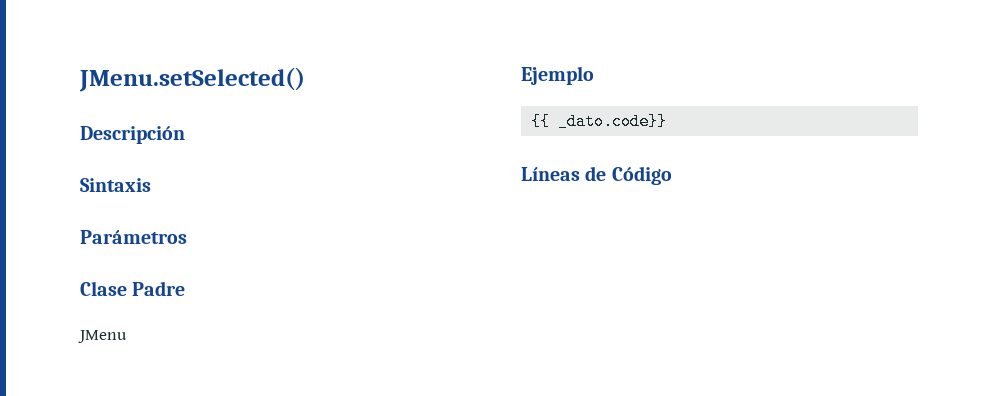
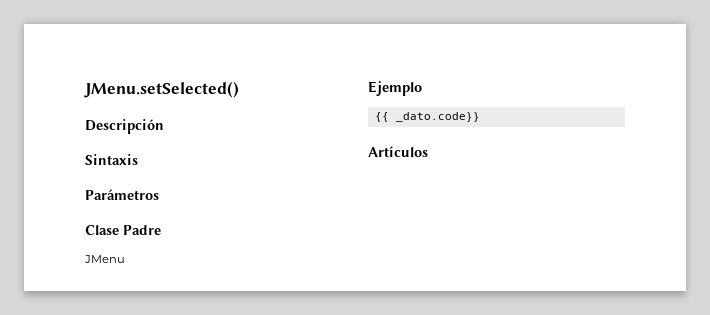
- Líneas de Código
+ Artículos

